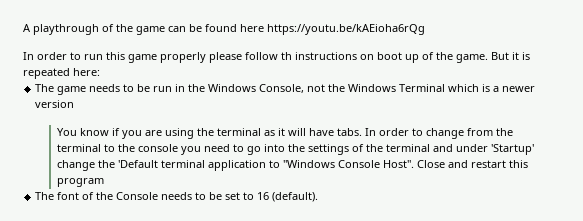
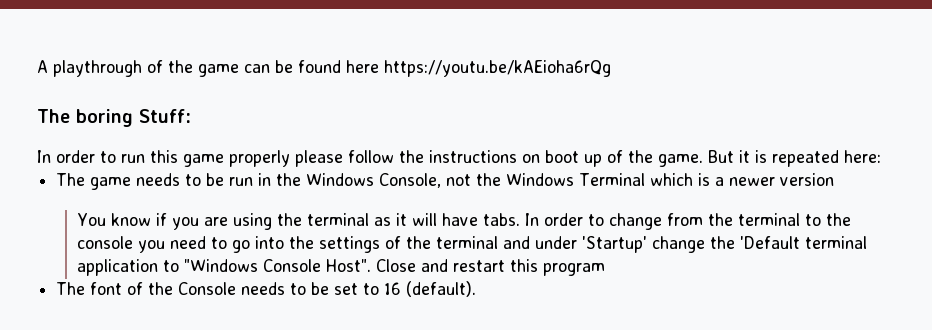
+ The boring Stuff:
- In order to run this game properly please follow th instructions on boot up of the game.
+ In order to run this game properly please follow the instructions on boot up of the game.

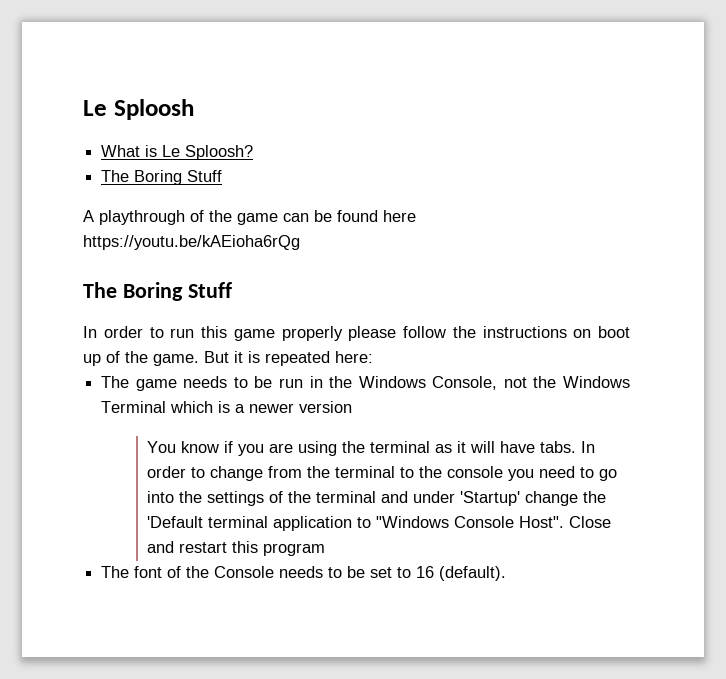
+ Le Sploosh
+ What is Le Sploosh?
+ The Boring Stuff
  A playthrough of the game can be found here https://youtu.be/kAEioha6rQg
- The boring Stuff:
+ The Boring Stuff

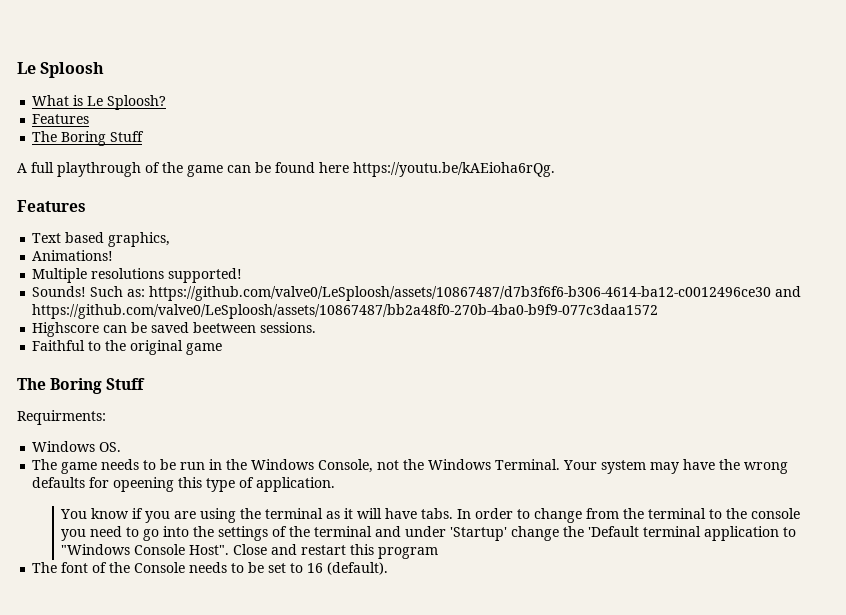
  What is Le Sploosh?
+ Features
- A playthrough of the game can be found here https://youtu.be/kAEioha6rQg
+ A full playthrough of the game can be found here https://youtu.be/kAEioha6rQg.
+ Features
+ Text based graphics,
+ Animations!
+ Multiple resolutions supported!
+ Sounds! Such as: https://github.com/valve0/LeSploosh/assets/10867487/d7b3f6f6-b306-4614-ba12-c0012496ce30 and https://github.com/valve0/LeSploosh/assets/10867487/bb2a48f0-270b-4ba0-b9f9-077c3daa1572
+ Highscore can be saved beetween sessions.
+ Faithful to the original game
  The Boring Stuff
- In order to run this game properly please follow the instructions on boot up of the game. But it is repeated here:
+ Requirments:
+ Windows OS.
- The game needs to be run in the Windows Console, not the Windows Terminal which is a newer version
+ The game needs to be run in the Windows Console, not the Windows Terminal. Your system may have the wrong defaults for opeening this type of application.

